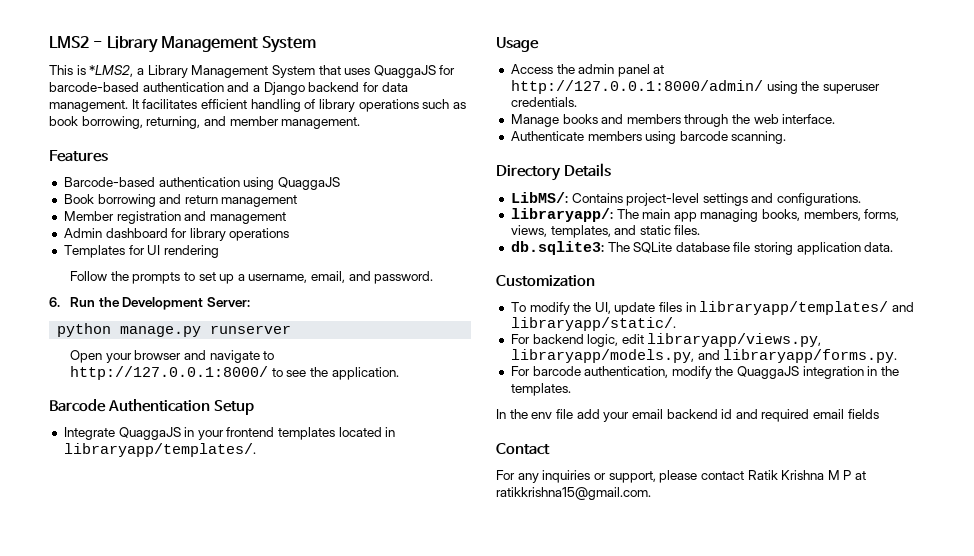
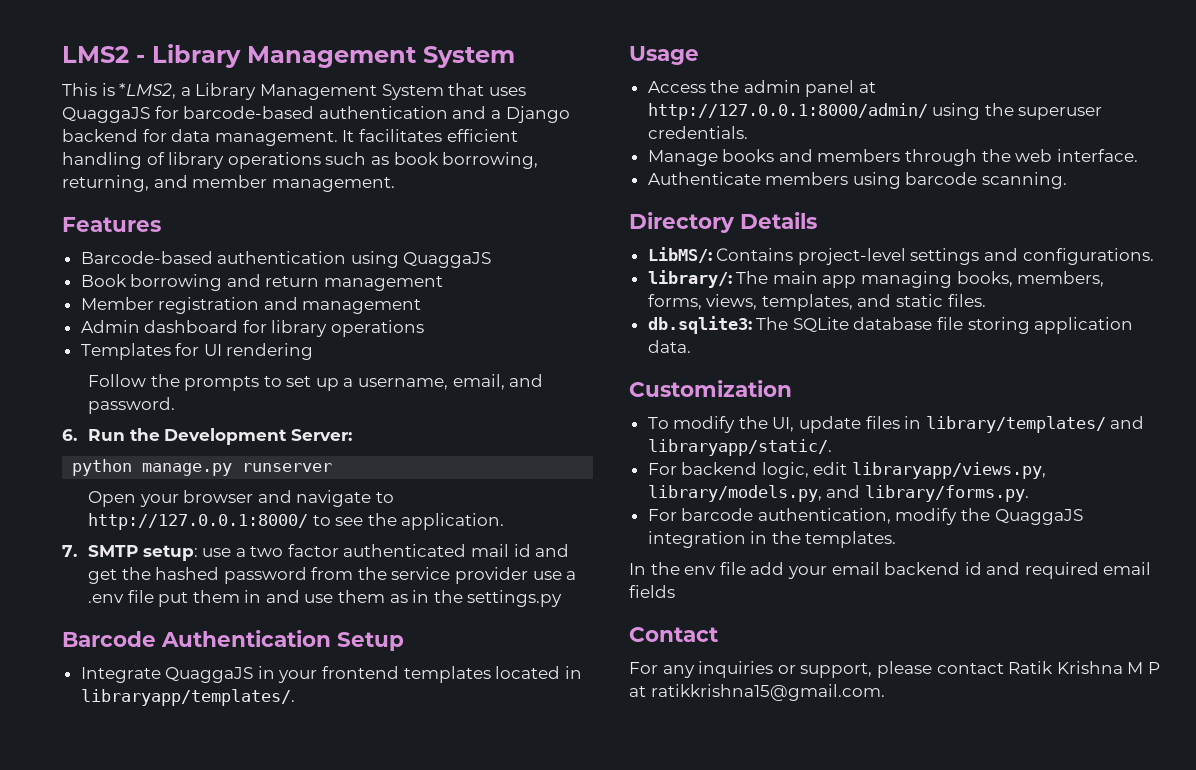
+ 7. SMTP setup: use a two factor authenticated mail id and get the hashed password from the service provider use a .env file put them in and use them as in the settings.py
- libraryapp/: The main app managing books, members, forms, views, templates, and static files.
+ library/: The main app managing books, members, forms, views, templates, and static files.
- To modify the UI, update files in libraryapp/templates/ and libraryapp/static/.
+ To modify the UI, update files in library/templates/ and libraryapp/static/.
- For backend logic, edit libraryapp/views.py, libraryapp/models.py, and libraryapp/forms.py.
+ For backend logic, edit libraryapp/views.py, library/models.py, and library/forms.py.

